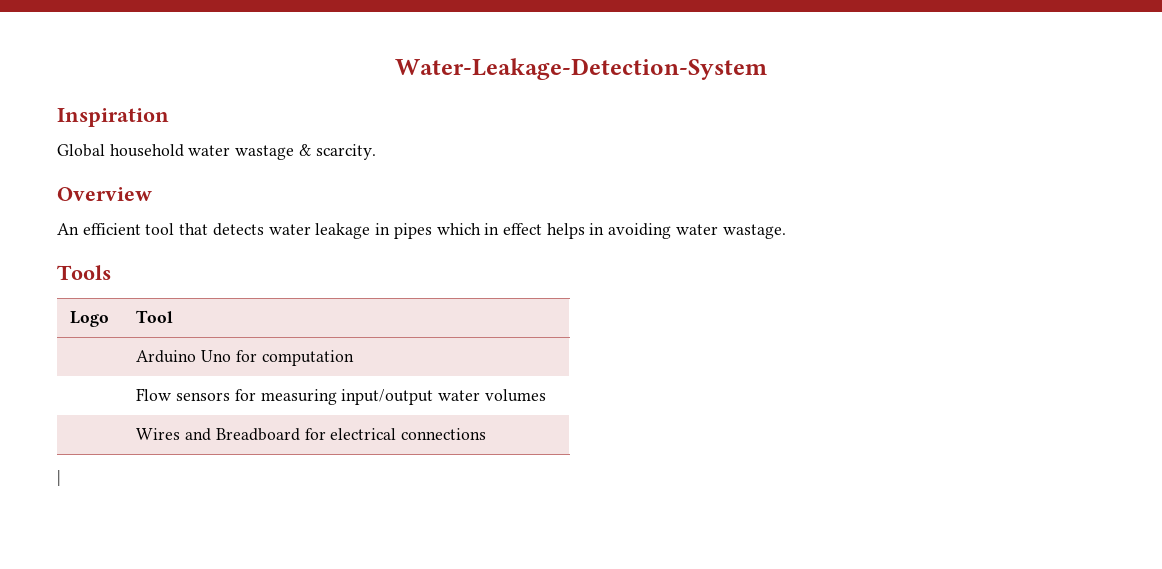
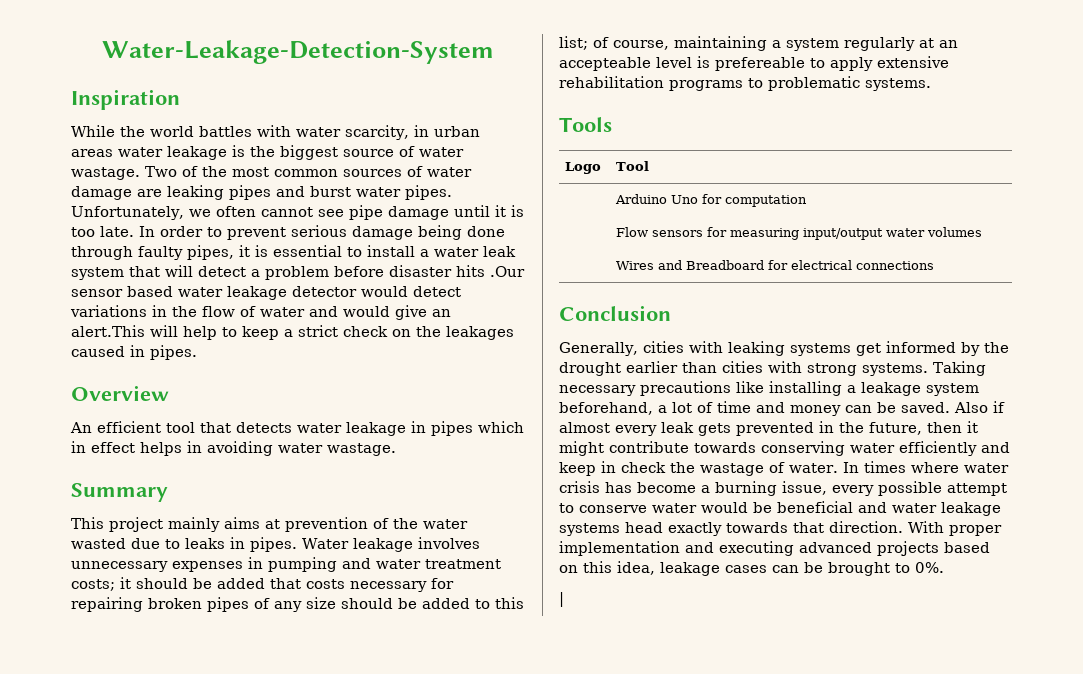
- Global household water wastage & scarcity.
+ While the world battles with water scarcity, in urban areas water leakage is the biggest source of water wastage. Two of the most common sources of water damage are leaking pipes and burst water pipes. Unfortunately, we often cannot see pipe damage until it is too late. In order to prevent serious damage being done through faulty pipes, it is essential to install a water leak system that will detect a problem before disaster hits .Our sensor based water leakage detector would detect variations in the flow of water and would give an alert.This will help to keep a strict check on the leakages caused in pipes.
+ Summary
+ This project mainly aims at prevention of the water wasted due to leaks in pipes. Water leakage involves unnecessary expenses in pumping and water treatment costs; it should be added that costs necessary for repairing broken pipes of any size should be added to this list; of course, maintaining a system regularly at an accepteable level is prefereable to apply extensive rehabilitation programs to problematic systems.
+ Conclusion
+ Generally, cities with leaking systems get informed by the drought earlier than cities with strong systems. Taking necessary precautions like installing a leakage system beforehand, a lot of time and money can be saved. Also if almost every leak gets prevented in the future, then it might contribute towards conserving water efficiently and keep in check the wastage of water. In times where water crisis has become a burning issue, every possible attempt to conserve water would be beneficial and water leakage systems head exactly towards that direction. With proper implementation and executing advanced projects based on this idea, leakage cases can be brought to 0%.

